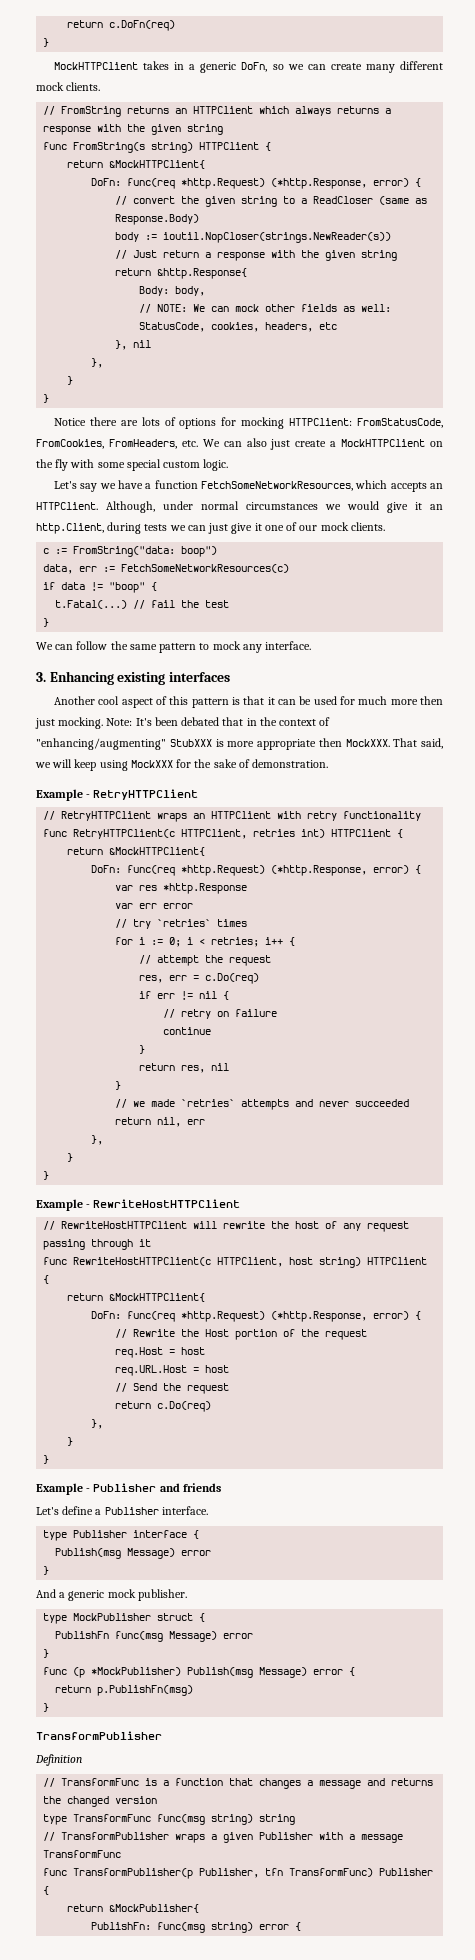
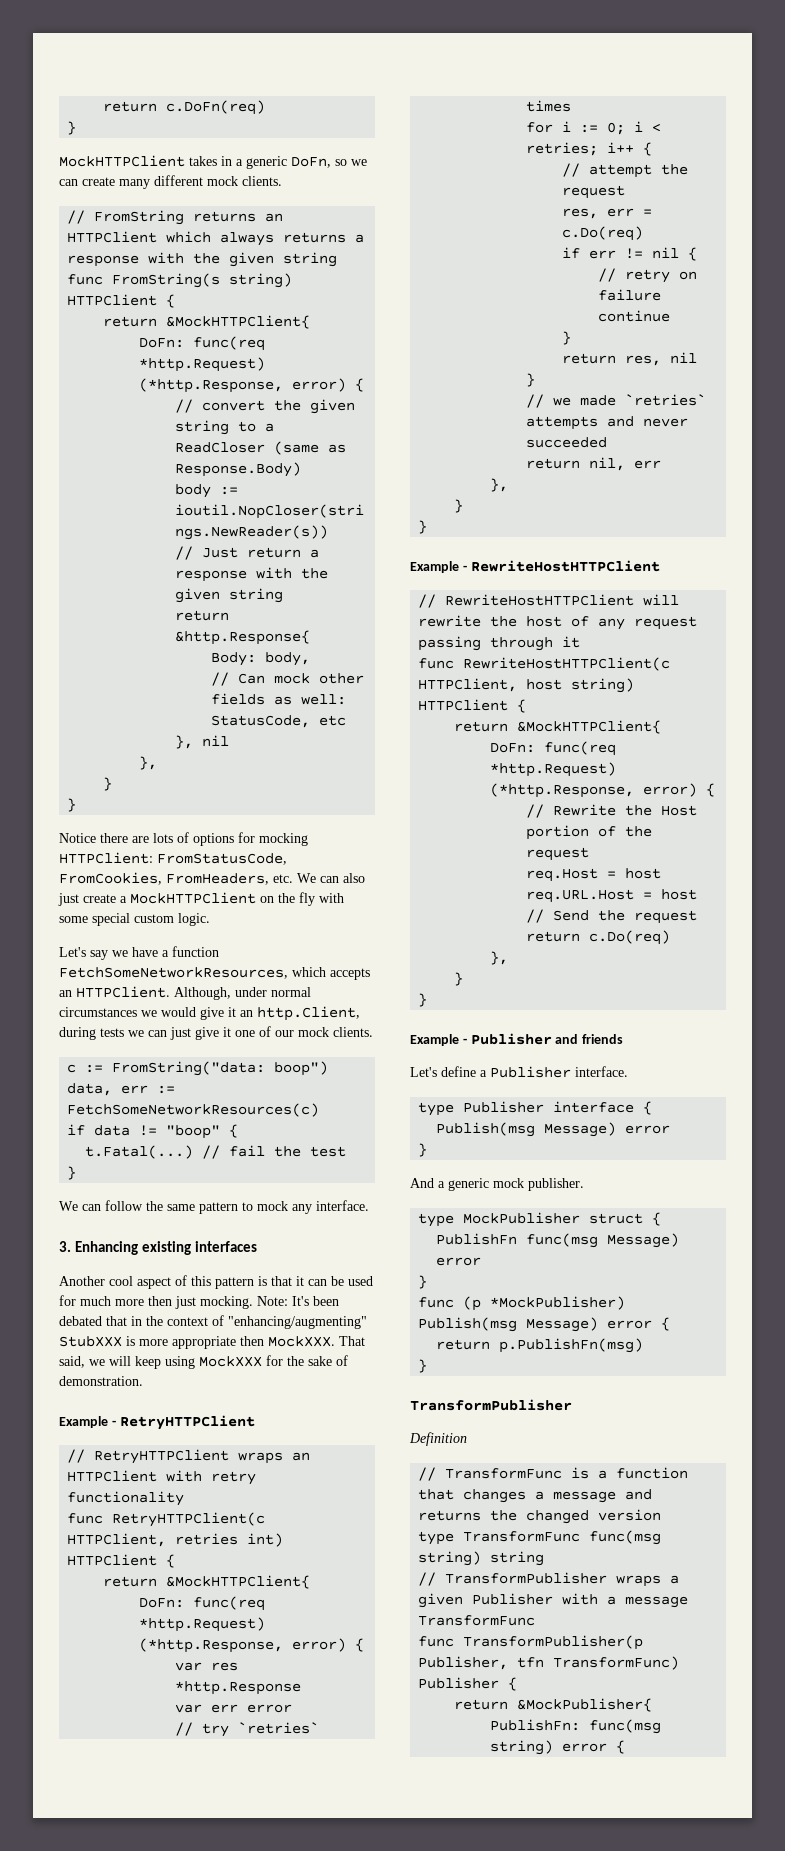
- // NOTE: We can mock other fields as well: StatusCode, cookies, headers, etc
+ // Can mock other fields as well: StatusCode, etc

